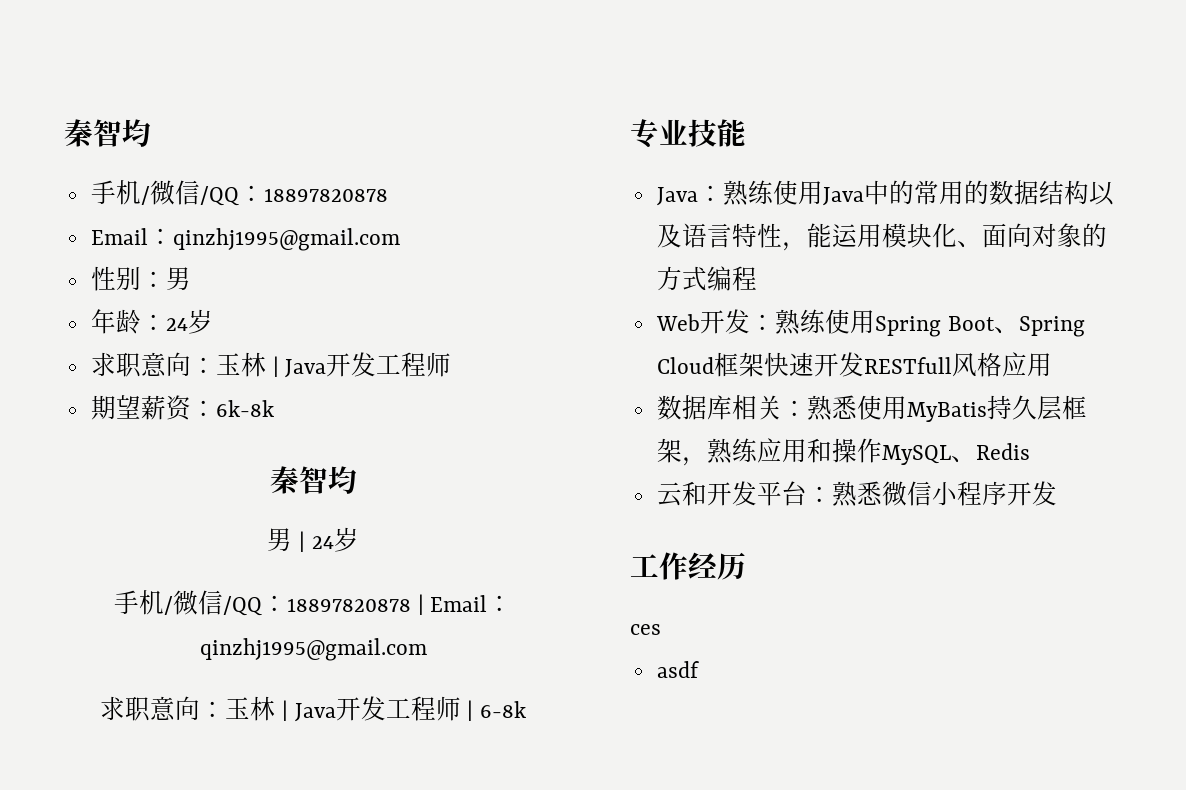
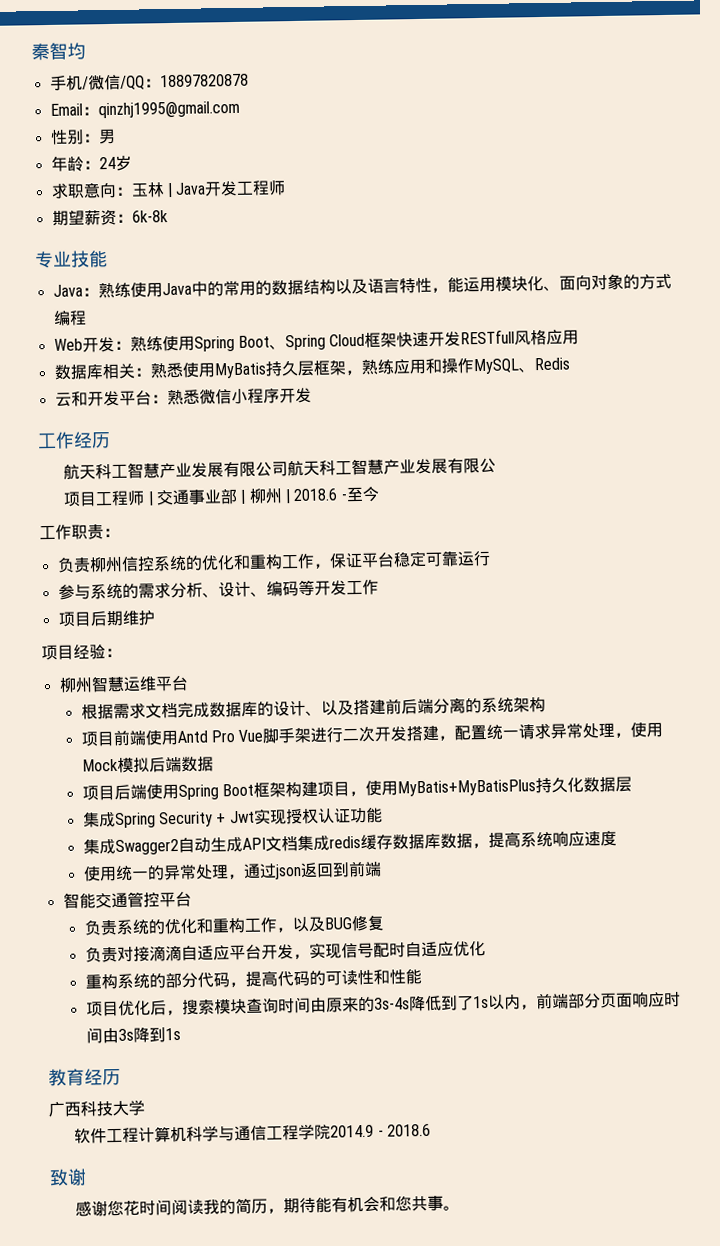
  期望薪资：6k-8k
- 秦智均
- 男 | 24岁
- 手机/微信/QQ：18897820878 | Email：qinzhj1995@gmail.com
- 求职意向：玉林 | Java开发工程师 | 6-8k
- ces
- asdf
+ 航天科工智慧产业发展有限公司航天科工智慧产业发展有限公
+ 项目工程师 | 交通事业部 | 柳州 | 2018.6 -至今
+ 工作职责：
+ 负责柳州信控系统的优化和重构工作，保证平台稳定可靠运行
+ 参与系统的需求分析、设计、编码等开发工作
+ 项目后期维护
+ 项目经验：
+ 柳州智慧运维平台
+ 根据需求文档完成数据库的设计、以及搭建前后端分离的系统架构
+ 项目前端使用Antd Pro Vue脚手架进行二次开发搭建，配置统一请求异常处理，使用Mock模拟后端数据
+ 项目后端使用Spring Boot框架构建项目，使用MyBatis+MyBatisPlus持久化数据层
+ 集成Spring Security + Jwt实现授权认证功能
+ 集成Swagger2自动生成API文档集成redis缓存数据库数据，提高系统响应速度
+ 使用统一的异常处理，通过json返回到前端
+ 智能交通管控平台
+ 负责系统的优化和重构工作，以及BUG修复
+ 负责对接滴滴自适应平台开发，实现信号配时自适应优化
+ 重构系统的部分代码，提高代码的可读性和性能
+ 项目优化后，搜索模块查询时间由原来的3s-4s降低到了1s以内，前端部分页面响应时间由3s降到1s
+ 教育经历
+ 广西科技大学
+ 软件工程计算机科学与通信工程学院2014.9 - 2018.6
+ 致谢
+ 感谢您花时间阅读我的简历，期待能有机会和您共事。

